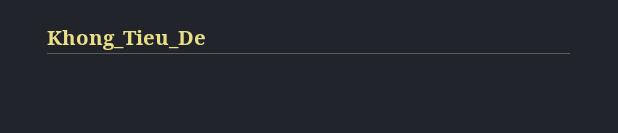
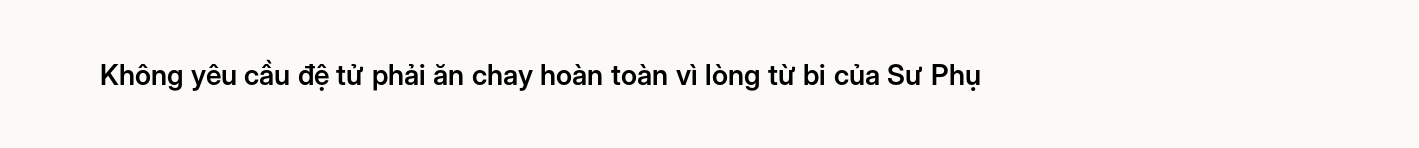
- Khong_Tieu_De
+ Không yêu cầu đệ tử phải ăn chay hoàn toàn vì lòng từ bi của Sư Phụ

